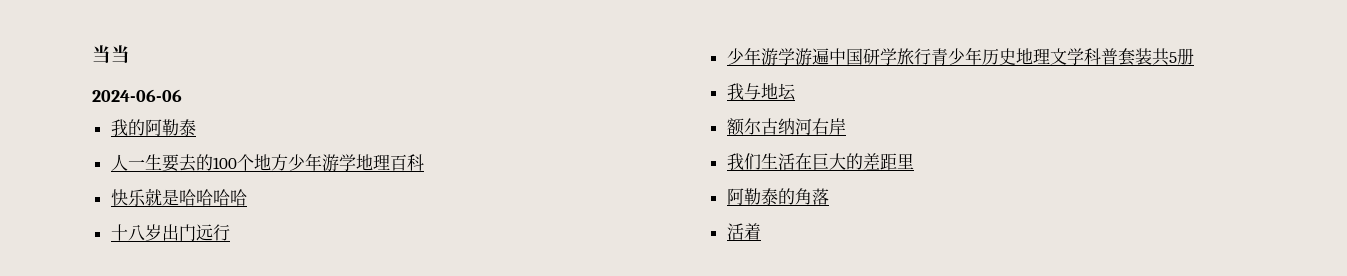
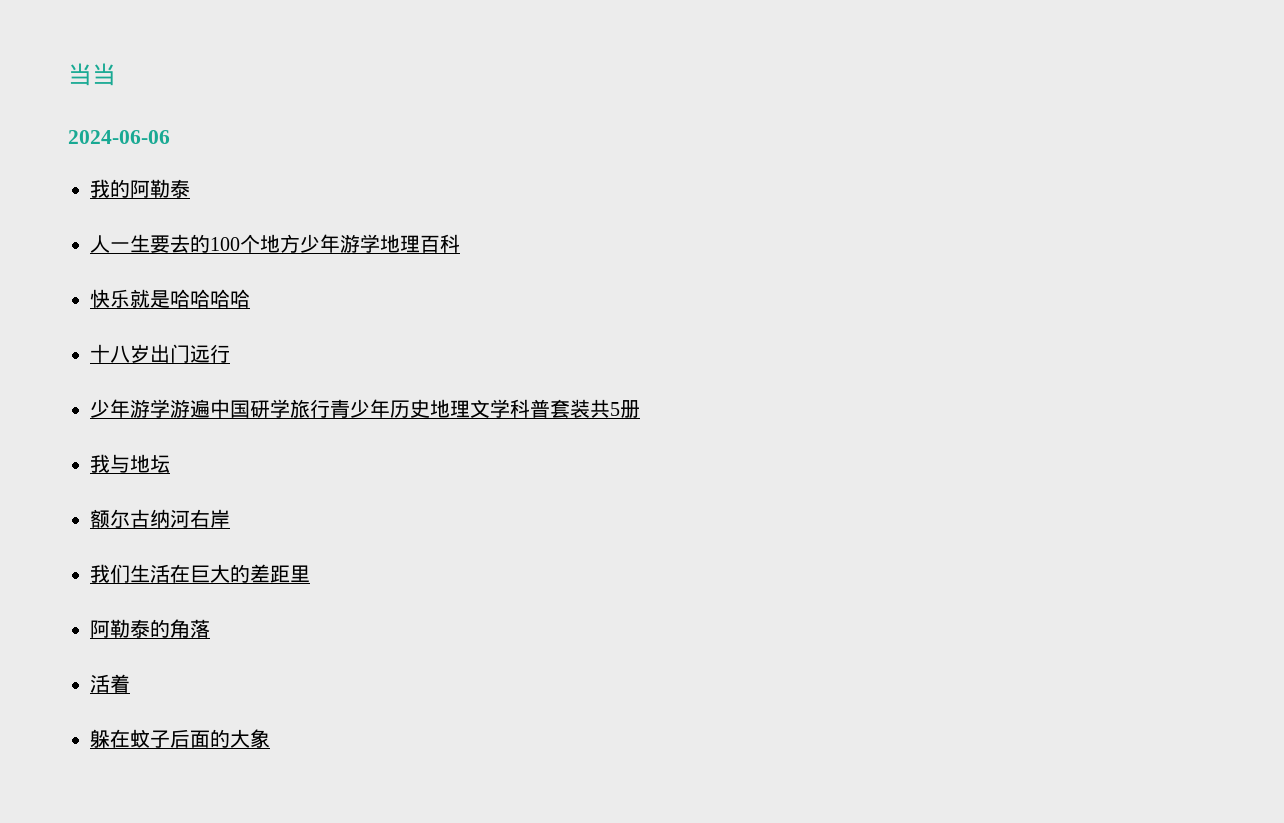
+ 躲在蚊子后面的大象

